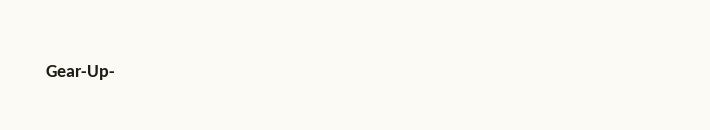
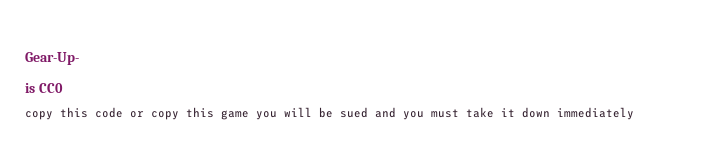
+ is CC0
+ copy this code or copy this game you will be sued and you must take it down immediately

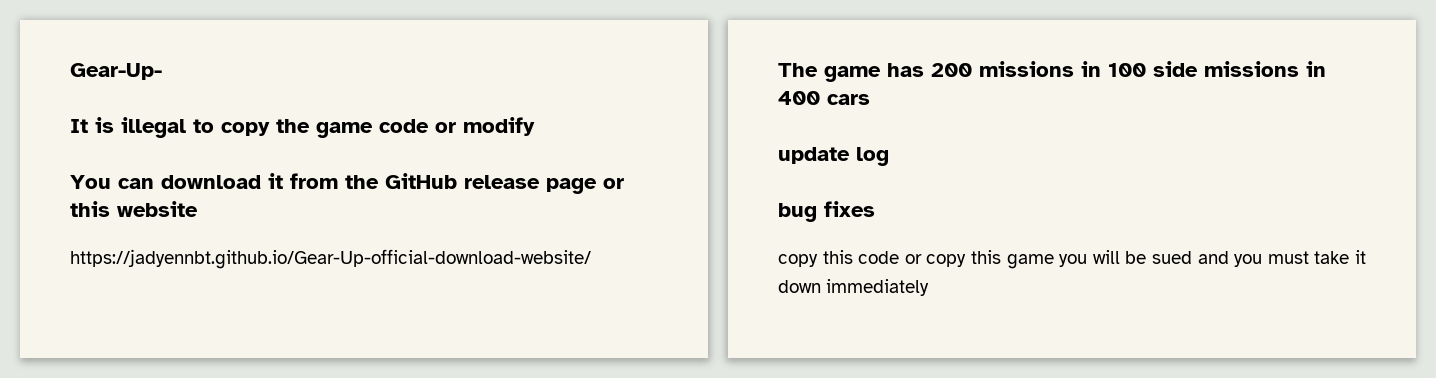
- is CC0
+ It is illegal to copy the game code or modify
+ You can download it from the GitHub release page or this website
+ https://jadyennbt.github.io/Gear-Up-official-download-website/
+ The game has 200 missions in 100 side missions in 400 cars
+ update log
+ bug fixes

